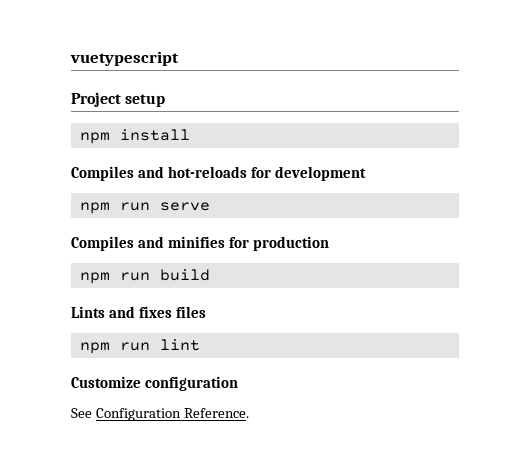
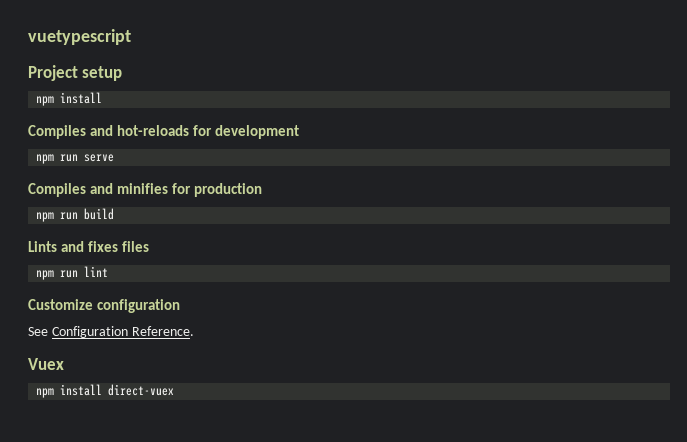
+ Vuex
+ npm install direct-vuex

